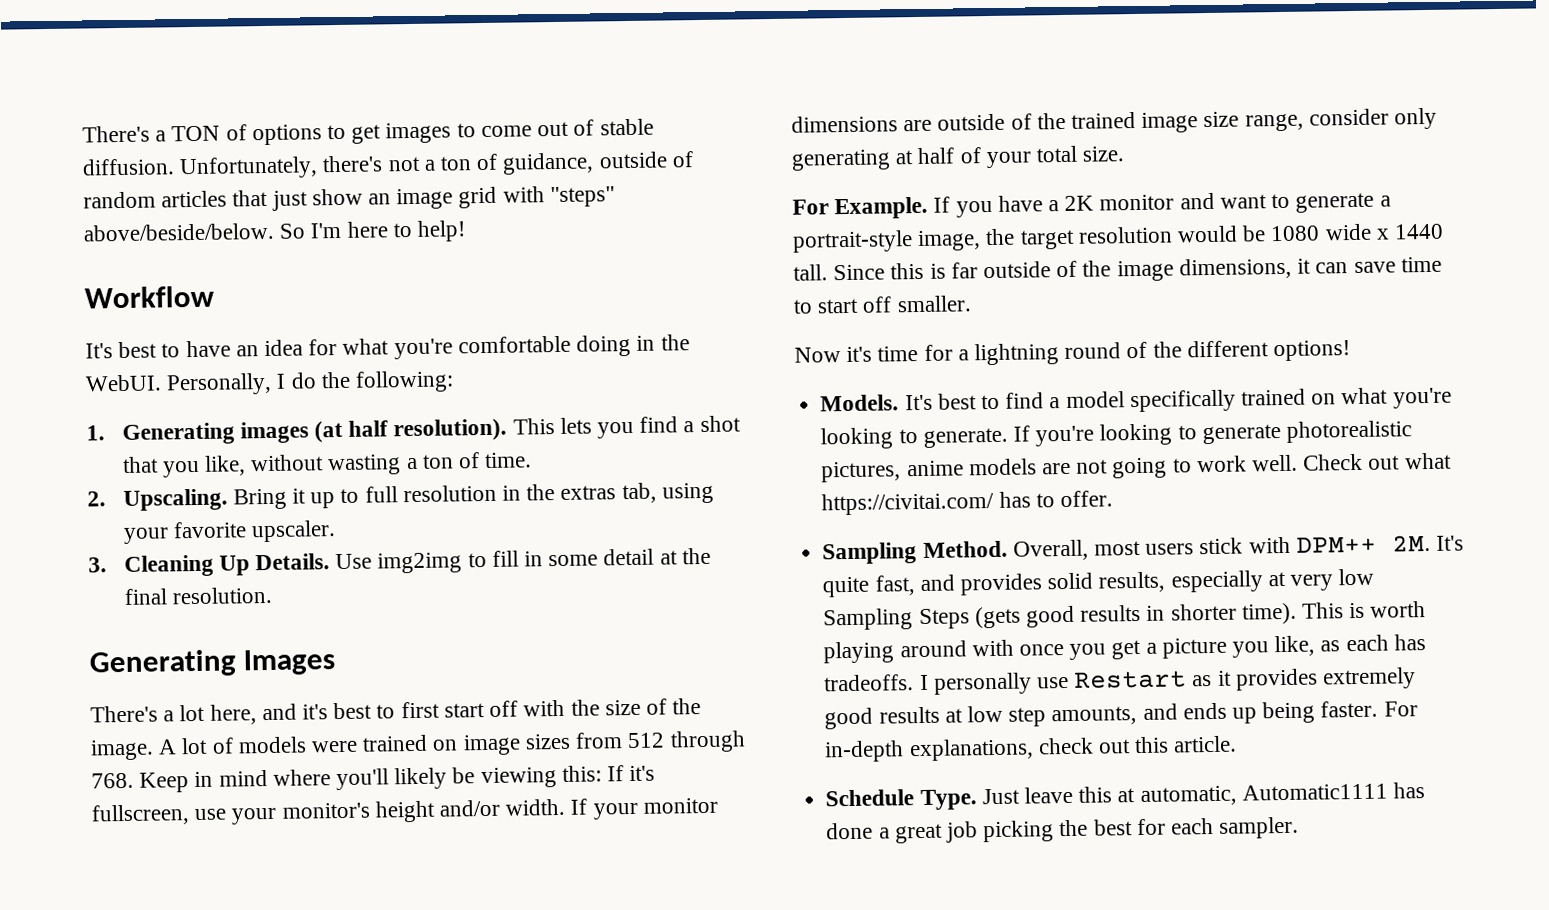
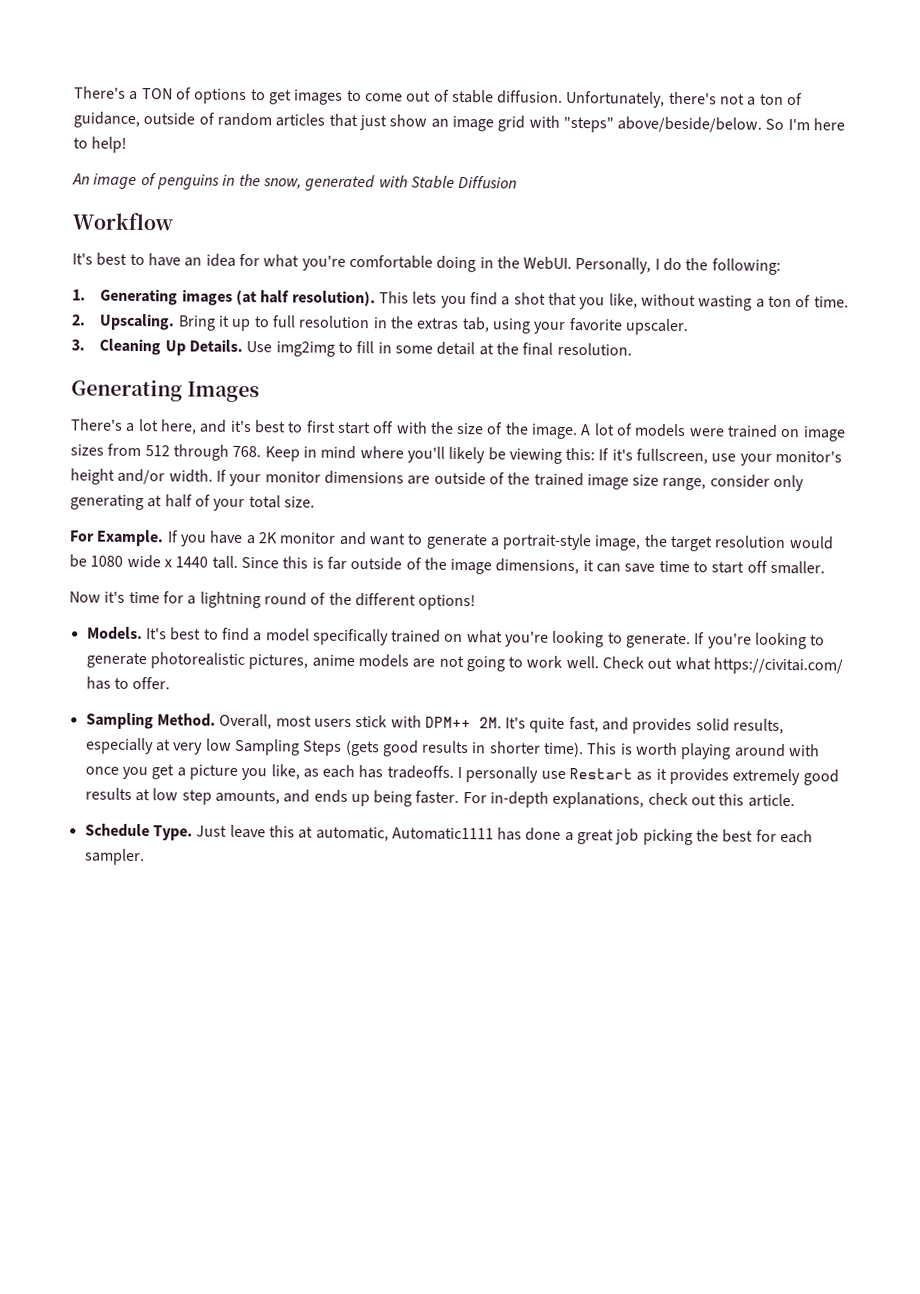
+ An image of penguins in the snow, generated with Stable Diffusion

